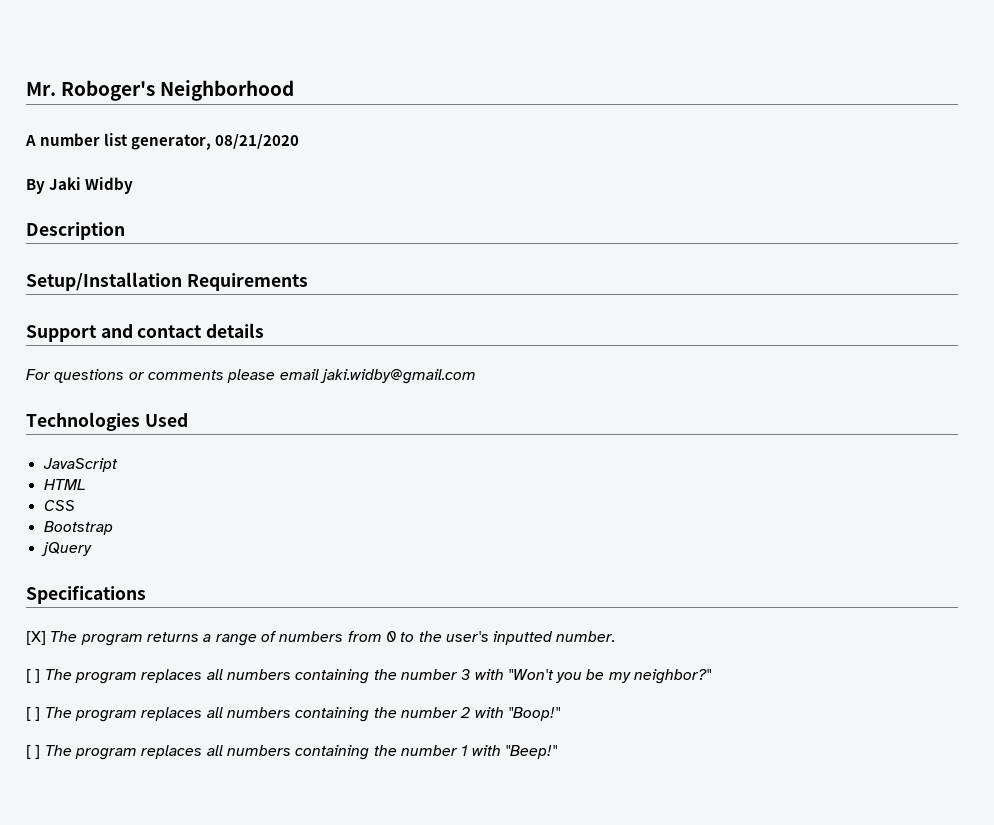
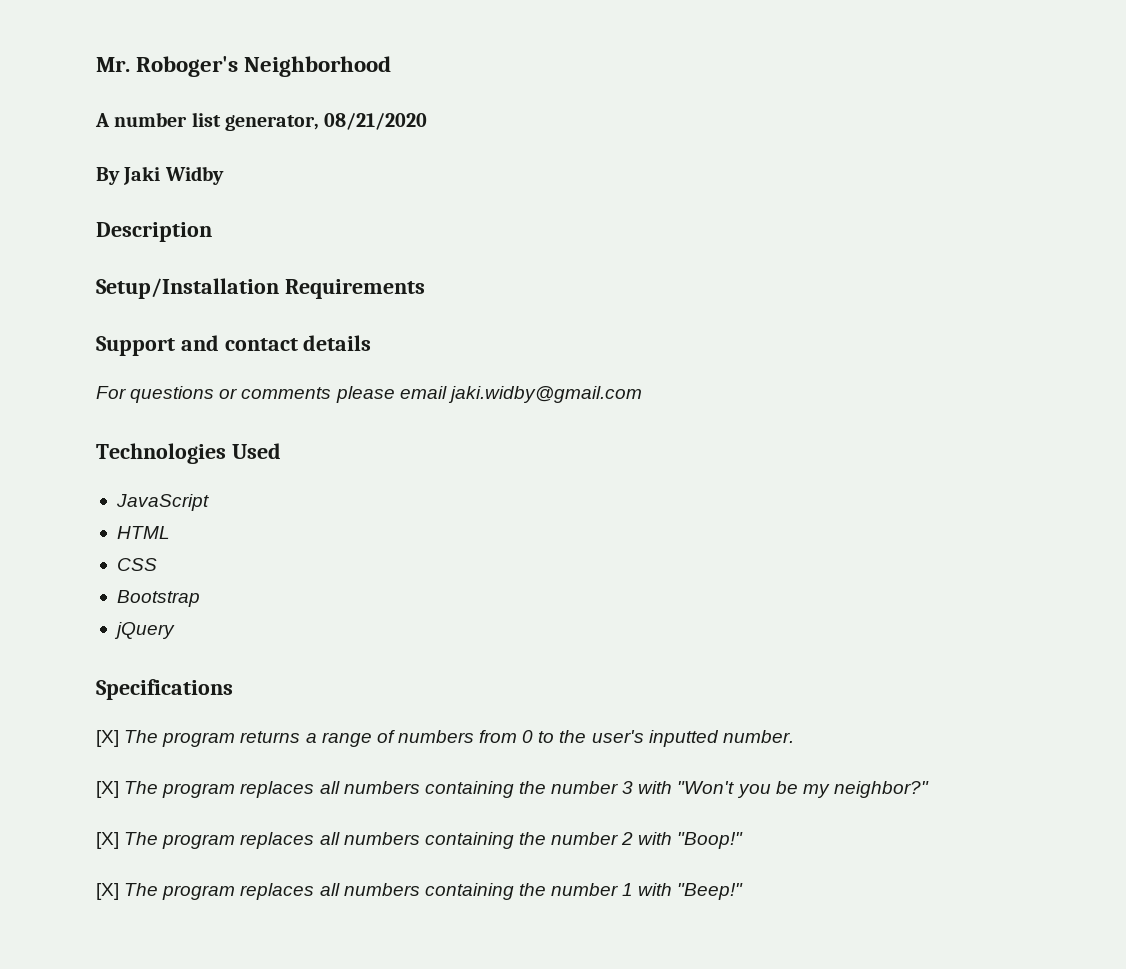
- [ ] The program replaces all numbers containing the number 3 with "Won't you be my neighbor?"
+ [X] The program replaces all numbers containing the number 3 with "Won't you be my neighbor?"
- [ ] The program replaces all numbers containing the number 2 with "Boop!"
+ [X] The program replaces all numbers containing the number 2 with "Boop!"
- [ ] The program replaces all numbers containing the number 1 with "Beep!"
+ [X] The program replaces all numbers containing the number 1 with "Beep!"

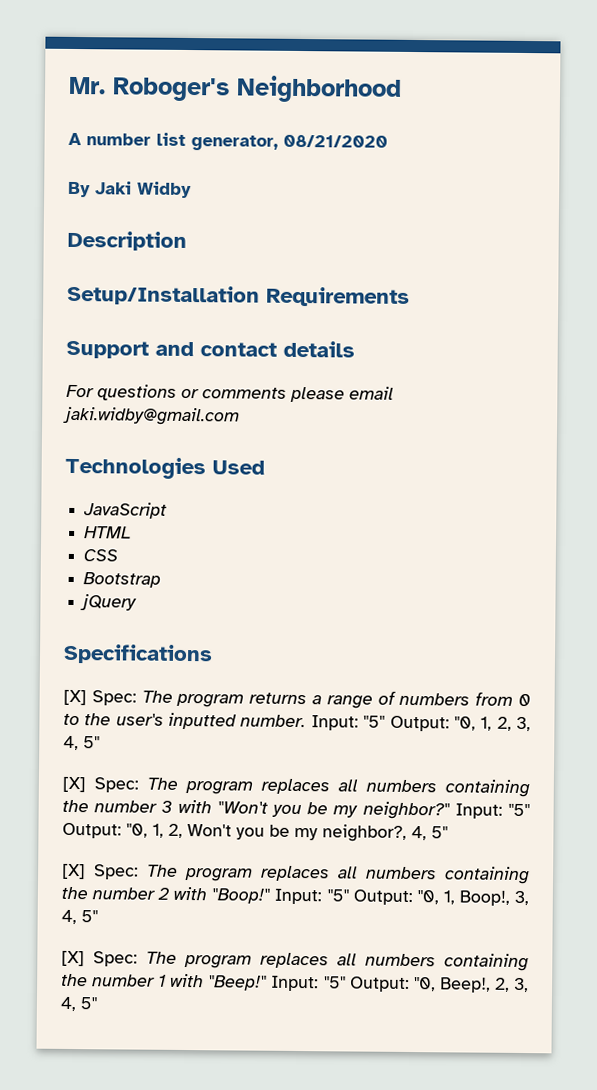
- [X] The program returns a range of numbers from 0 to the user's inputted number.
- [X] The program replaces all numbers containing the number 3 with "Won't you be my neighbor?"
- [X] The program replaces all numbers containing the number 2 with "Boop!"
- [X] The program replaces all numbers containing the number 1 with "Beep!"
+ [X] Spec: The program returns a range of numbers from 0 to the user's inputted number. Input: "5" Output: "0, 1, 2, 3, 4, 5"
+ [X] Spec: The program replaces all numbers containing the number 3 with "Won't you be my neighbor?" Input: "5" Output: "0, 1, 2, Won't you be my neighbor?, 4, 5"
+ [X] Spec: The program replaces all numbers containing the number 2 with "Boop!" Input: "5" Output: "0, 1, Boop!, 3, 4, 5"
+ [X] Spec: The program replaces all numbers containing the number 1 with "Beep!"
+ Input: "5" Output: "0, Beep!, 2, 3, 4, 5"

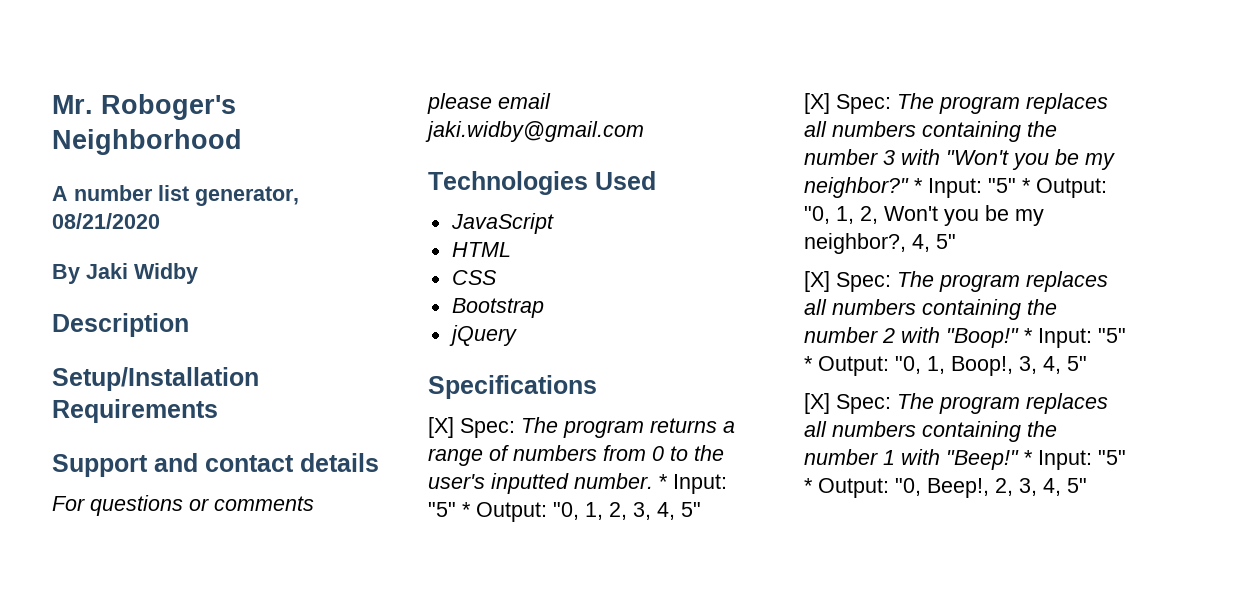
- Input: "5" Output: "0, 1, 2, 3, 4, 5"
+ * Input: "5" * Output: "0, 1, 2, 3, 4, 5"
- Input: "5" Output: "0, 1, 2, Won't you be my neighbor?, 4, 5"
+ * Input: "5" * Output: "0, 1, 2, Won't you be my neighbor?, 4, 5"
- Input: "5" Output: "0, 1, Boop!, 3, 4, 5"
+ * Input: "5" * Output: "0, 1, Boop!, 3, 4, 5"
- Input: "5" Output: "0, Beep!, 2, 3, 4, 5"
+ * Input: "5" * Output: "0, Beep!, 2, 3, 4, 5"

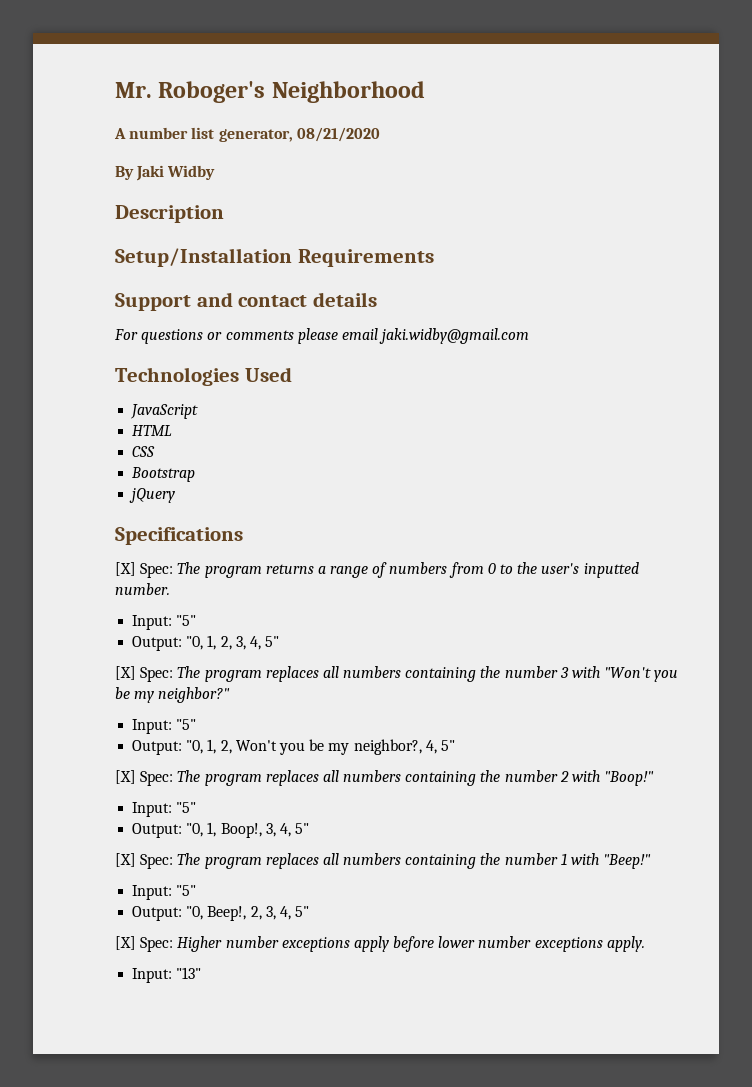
- [X] Spec: The program returns a range of numbers from 0 to the user's inputted number. * Input: "5" * Output: "0, 1, 2, 3, 4, 5"
+ [X] Spec: The program returns a range of numbers from 0 to the user's inputted number.
+ Input: "5"
+ Output: "0, 1, 2, 3, 4, 5"
- [X] Spec: The program replaces all numbers containing the number 3 with "Won't you be my neighbor?" * Input: "5" * Output: "0, 1, 2, Won't you be my neighbor?, 4, 5"
+ [X] Spec: The program replaces all numbers containing the number 3 with "Won't you be my neighbor?"
+ Input: "5"
+ Output: "0, 1, 2, Won't you be my neighbor?, 4, 5"
- [X] Spec: The program replaces all numbers containing the number 2 with "Boop!" * Input: "5" * Output: "0, 1, Boop!, 3, 4, 5"
+ [X] Spec: The program replaces all numbers containing the number 2 with "Boop!"
+ Input: "5"
+ Output: "0, 1, Boop!, 3, 4, 5"
- [X] Spec: The program replaces all numbers containing the number 1 with "Beep!" * Input: "5" * Output: "0, Beep!, 2, 3, 4, 5"
+ [X] Spec: The program replaces all numbers containing the number 1 with "Beep!"
+ Input: "5"
+ Output: "0, Beep!, 2, 3, 4, 5"
+ [X] Spec: Higher number exceptions apply before lower number exceptions apply.
+ Input: "13"

